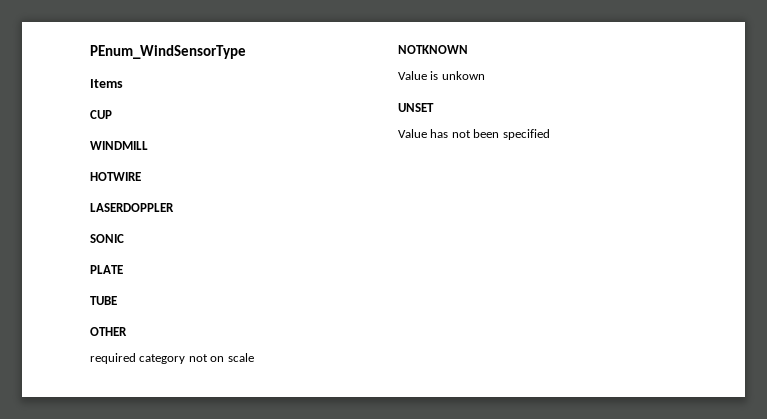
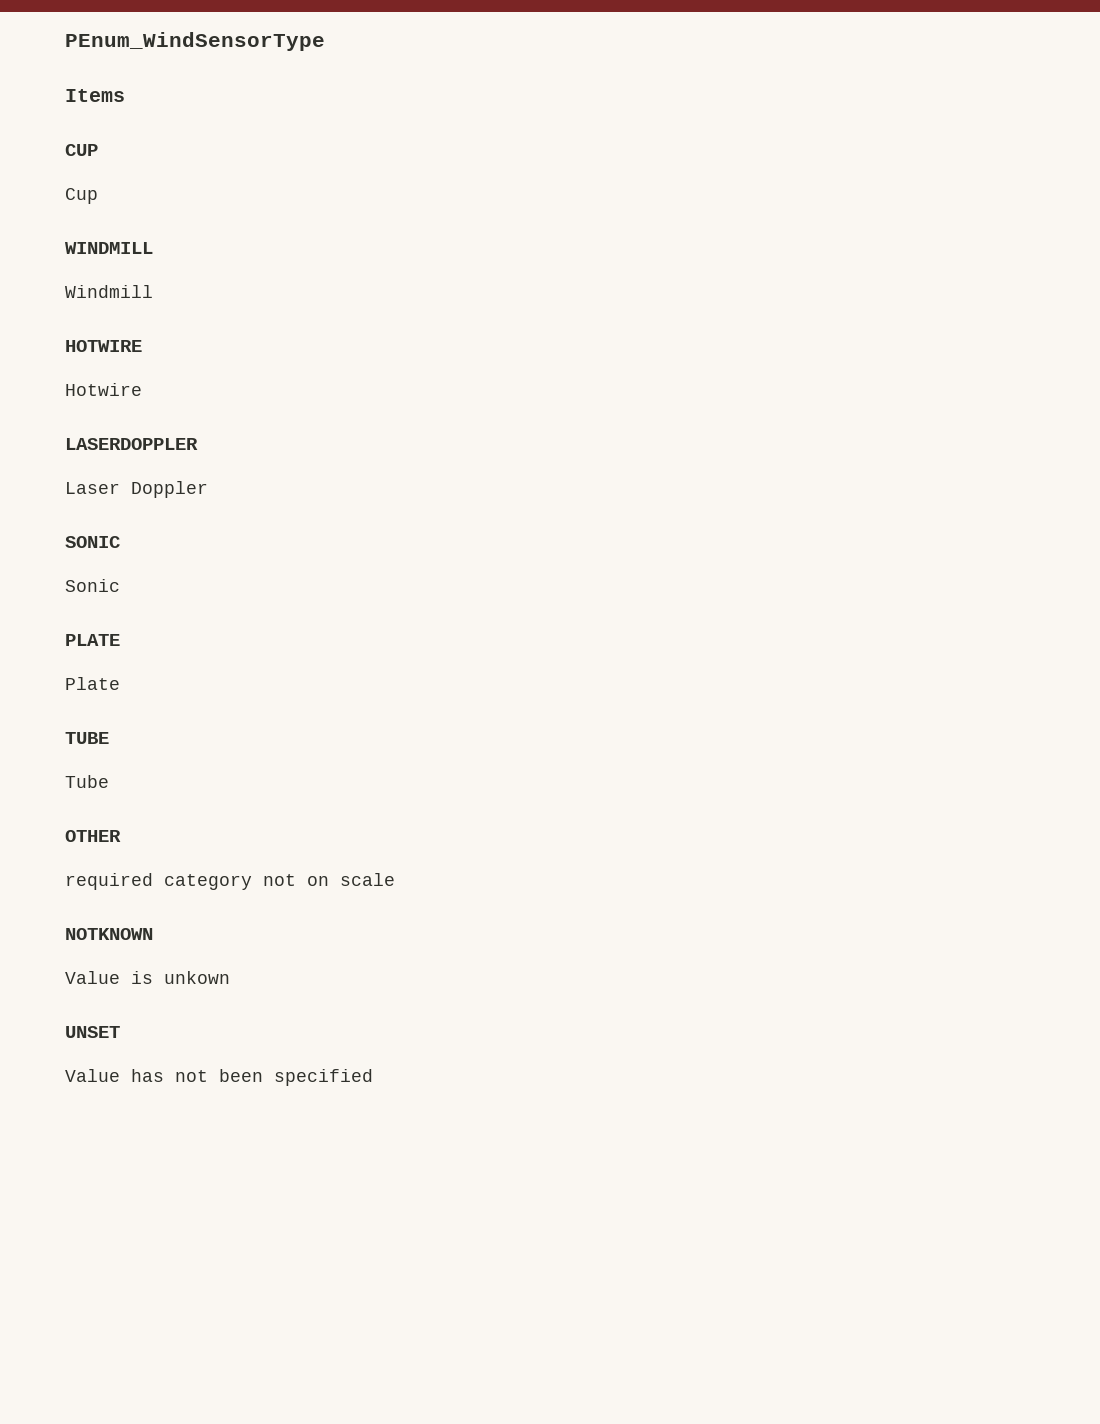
+ Cup
+ Windmill
+ Hotwire
+ Laser Doppler
+ Sonic
+ Plate
+ Tube

